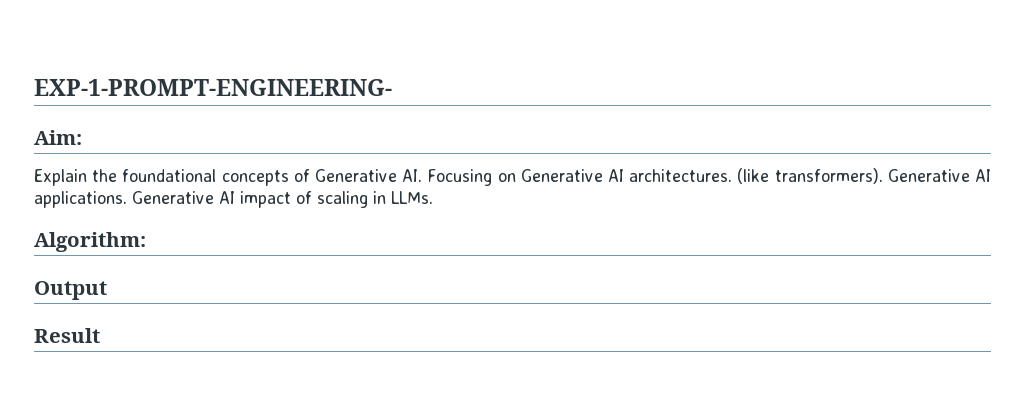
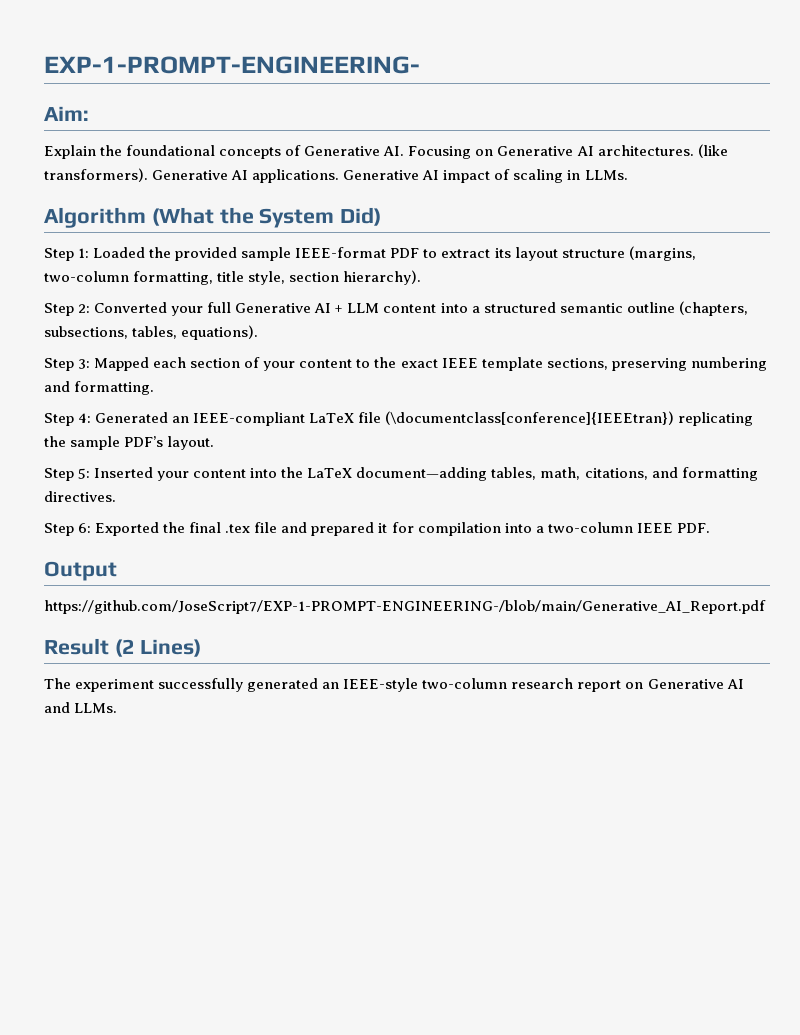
- Algorithm:
+ Algorithm (What the System Did)
+ Step 1: Loaded the provided sample IEEE-format PDF to extract its layout structure (margins, two-column formatting, title style, section hierarchy).
+ Step 2: Converted your full Generative AI + LLM content into a structured semantic outline (chapters, subsections, tables, equations).
+ Step 3: Mapped each section of your content to the exact IEEE template sections, preserving numbering and formatting.
+ Step 4: Generated an IEEE-compliant LaTeX file (\documentclass[conference]{IEEEtran}) replicating the sample PDF’s layout.
+ Step 5: Inserted your content into the LaTeX document—adding tables, math, citations, and formatting directives.
+ Step 6: Exported the final .tex file and prepared it for compilation into a two-column IEEE PDF.
+ https://github.com/JoseScript7/EXP-1-PROMPT-ENGINEERING-/blob/main/Generative_AI_Report.pdf
- Result
+ Result (2 Lines)
+ The experiment successfully generated an IEEE-style two-column research report on Generative AI and LLMs.

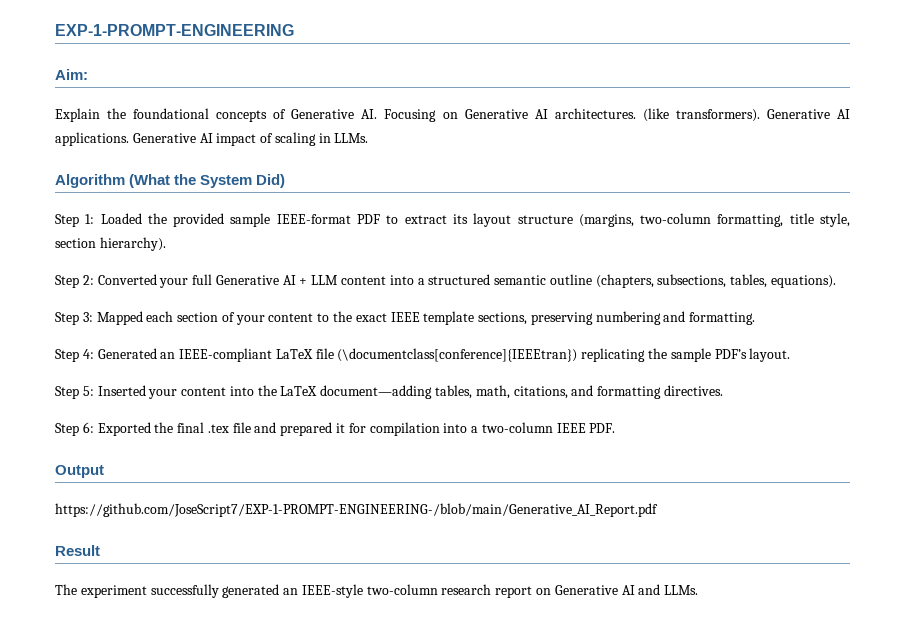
- EXP-1-PROMPT-ENGINEERING-
+ EXP-1-PROMPT-ENGINEERING
- Result (2 Lines)
+ Result

